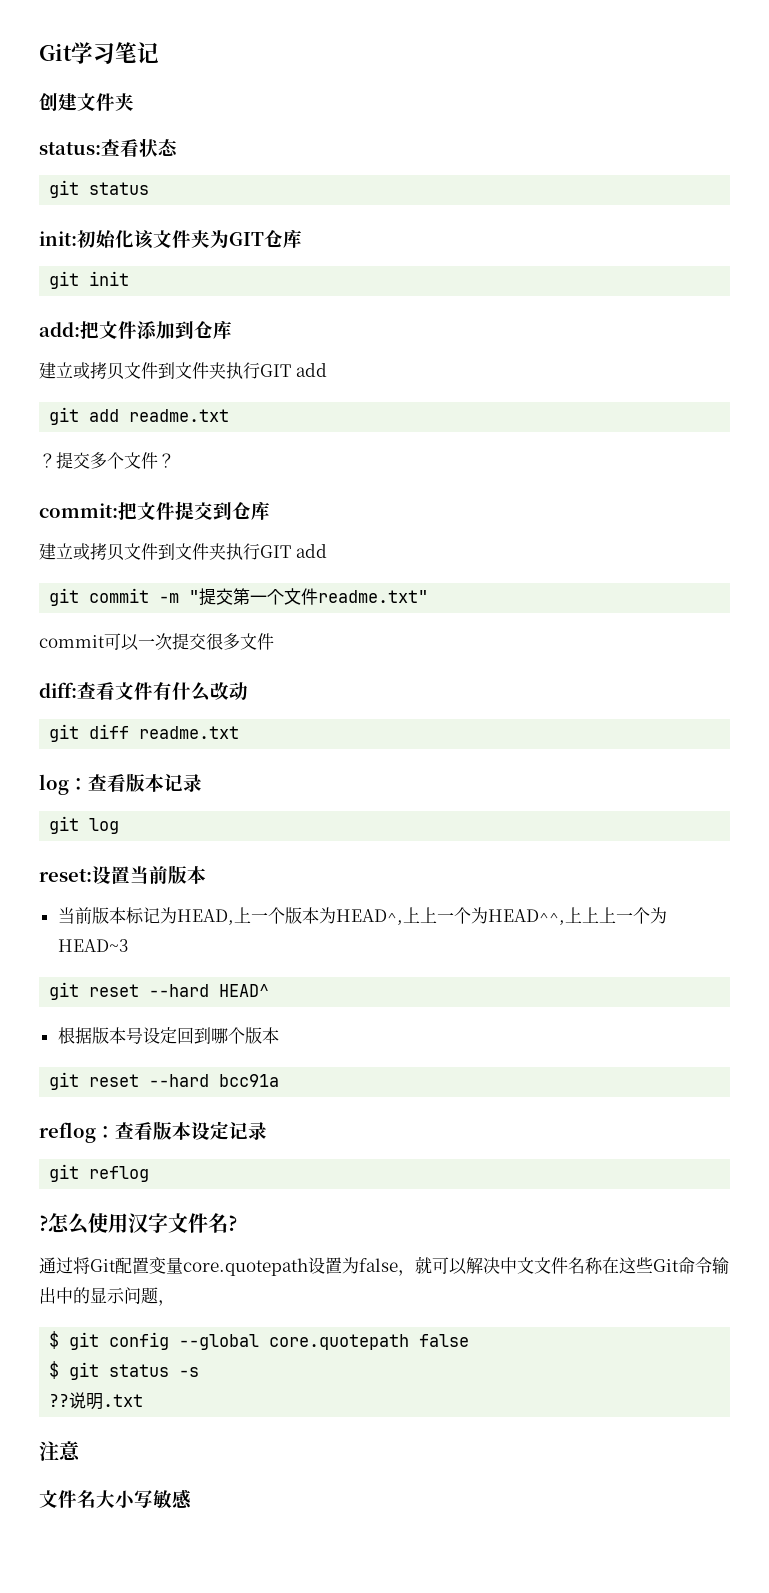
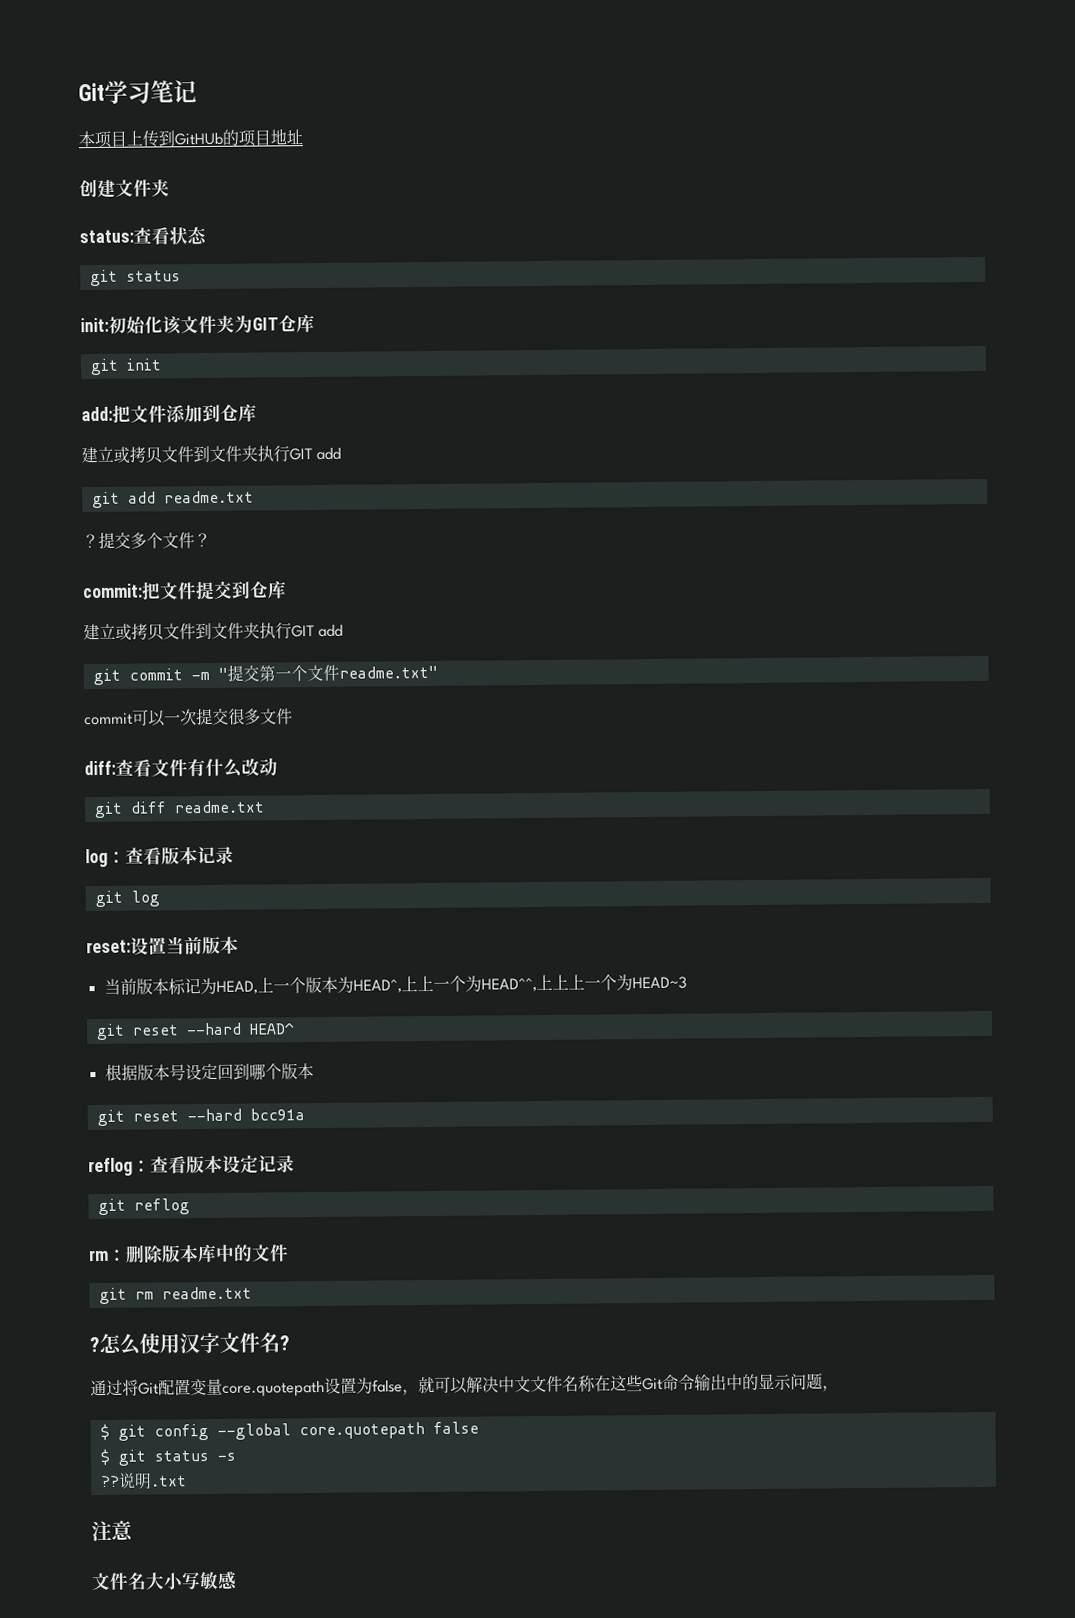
+ 本项目上传到GitHUb的项目地址
+ rm：删除版本库中的文件
+ git rm readme.txt

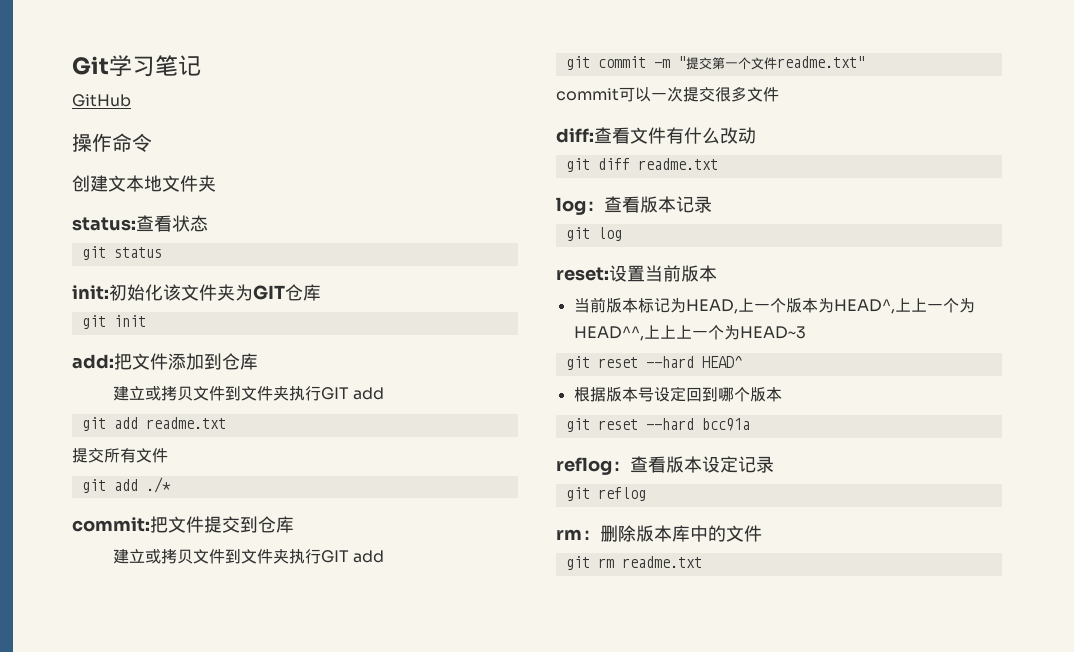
- 本项目上传到GitHUb的项目地址
+ GitHub
+ 操作命令
- 创建文件夹
+ 创建文本地文件夹
- ？提交多个文件？
+ 提交所有文件
+ git add ./*
- ?怎么使用汉字文件名?
- 通过将Git配置变量core.quotepath设置为false，就可以解决中文文件名称在这些Git命令输出中的显示问题，
- $ git config --global core.quotepath false
- $ git status -s
- ??说明.txt
- 注意
- 文件名大小写敏感

